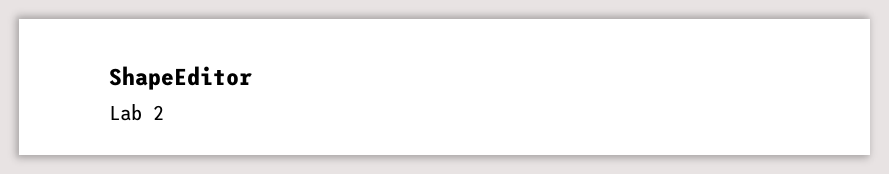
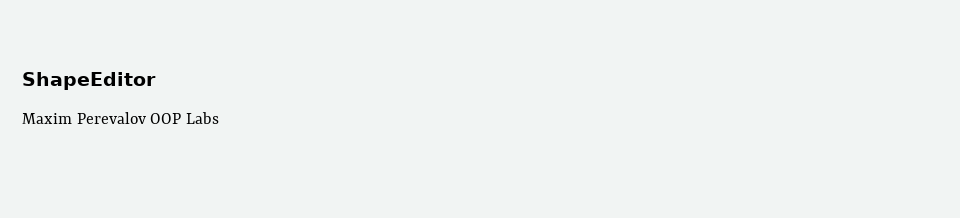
- Lab 2
+ Maxim Perevalov OOP Labs

